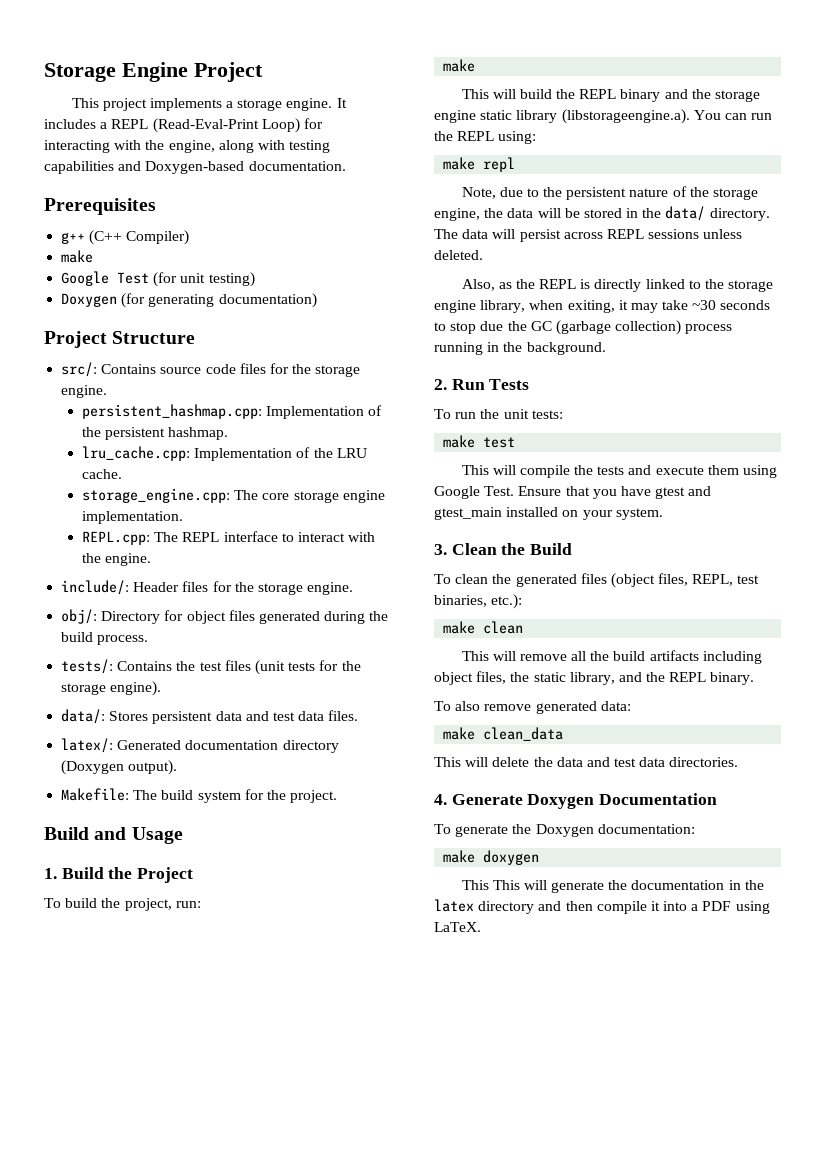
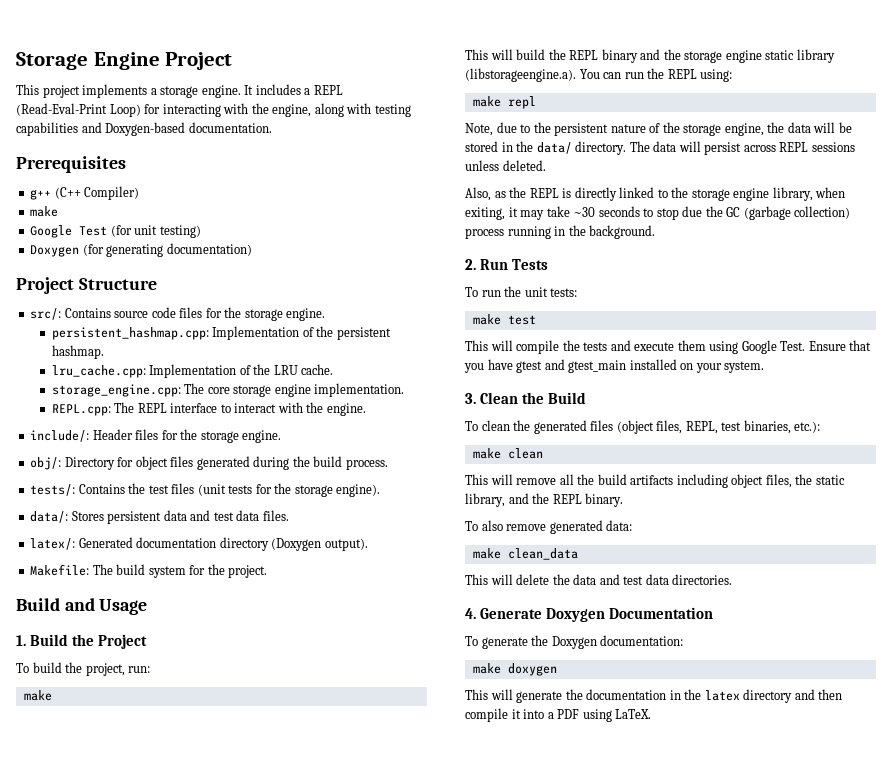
- This This will generate the documentation in the latex directory and then compile it into a PDF using LaTeX.
+ This will generate the documentation in the latex directory and then compile it into a PDF using LaTeX.

